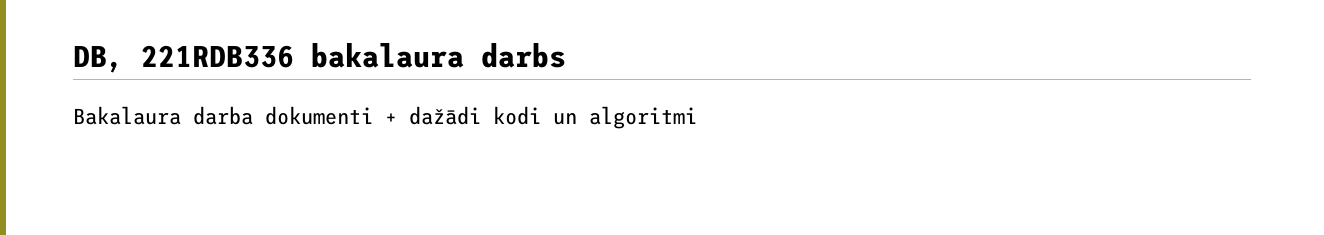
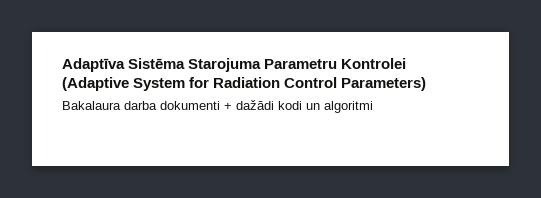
- DB, 221RDB336 bakalaura darbs
+ Adaptīva Sistēma Starojuma Parametru Kontrolei (Adaptive System for Radiation Control Parameters)

